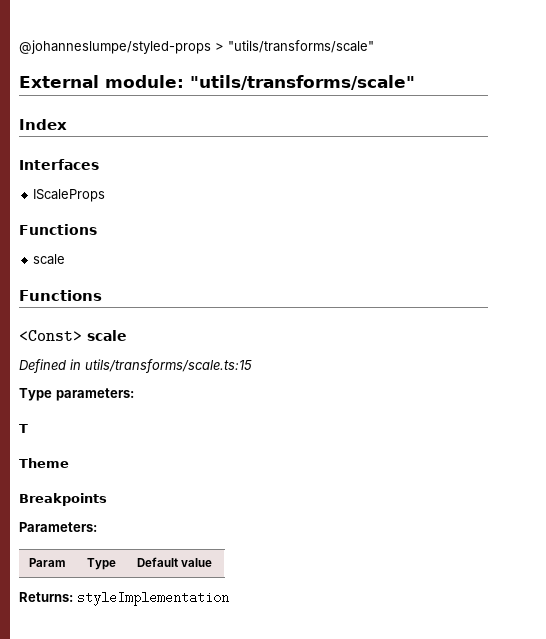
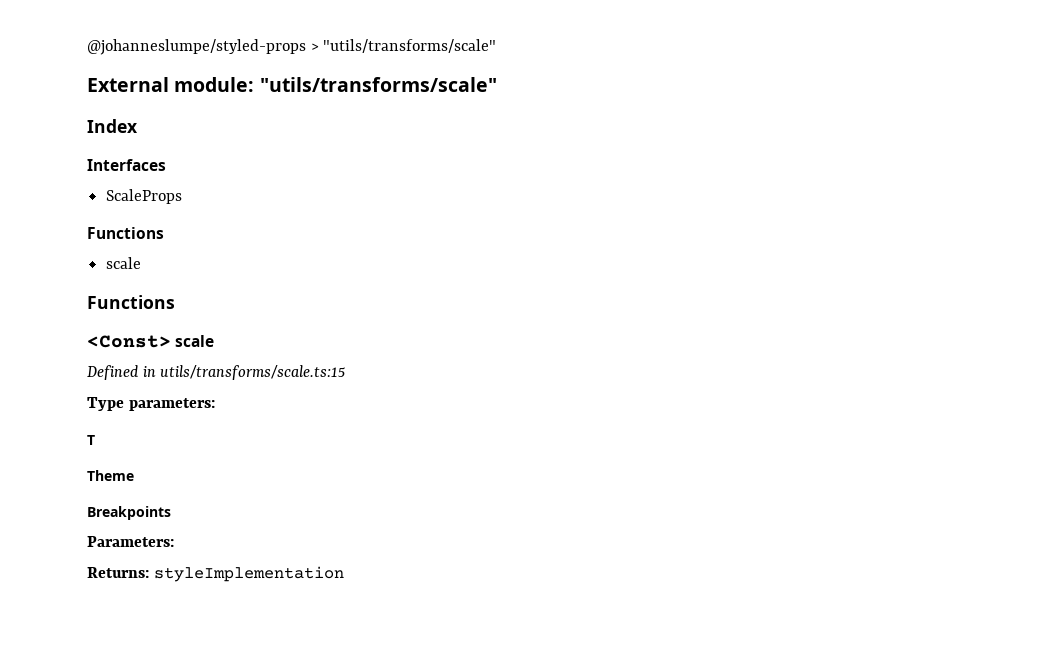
- IScaleProps
+ ScaleProps
- Param | Type | Default value

